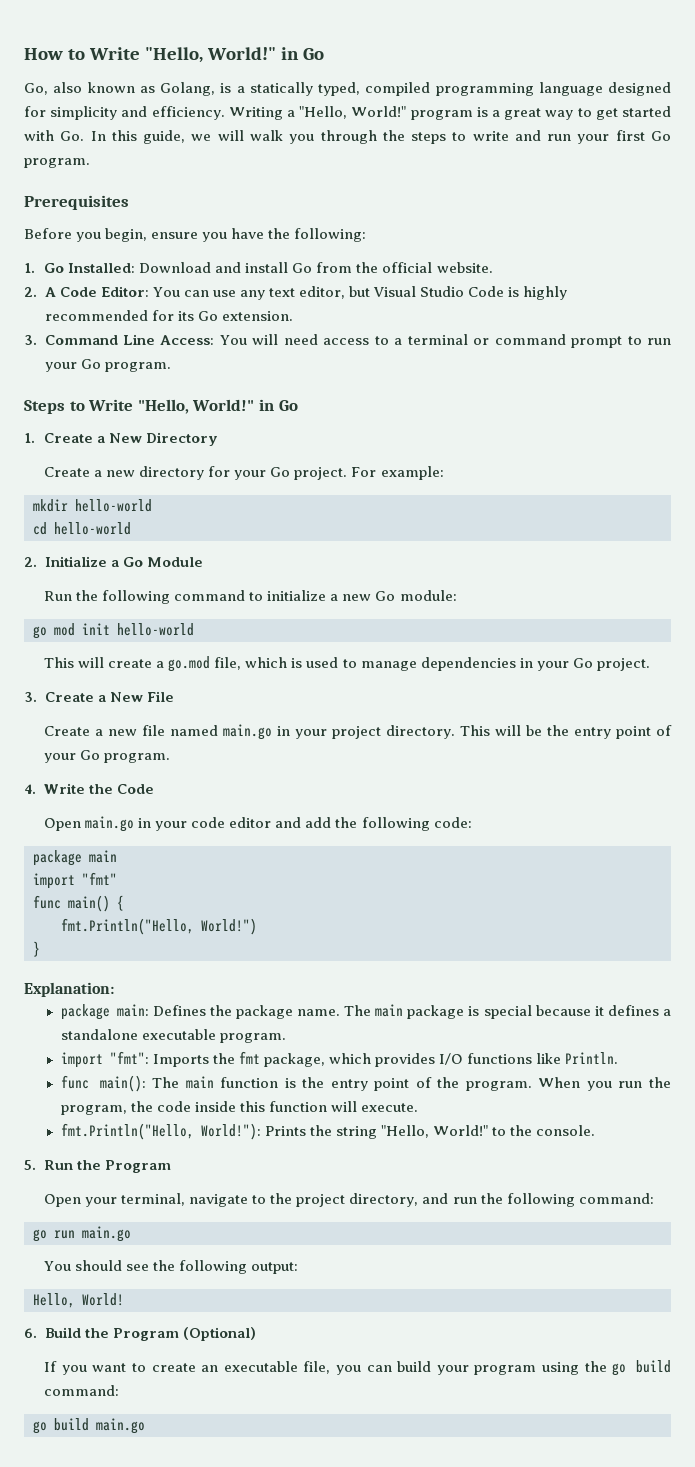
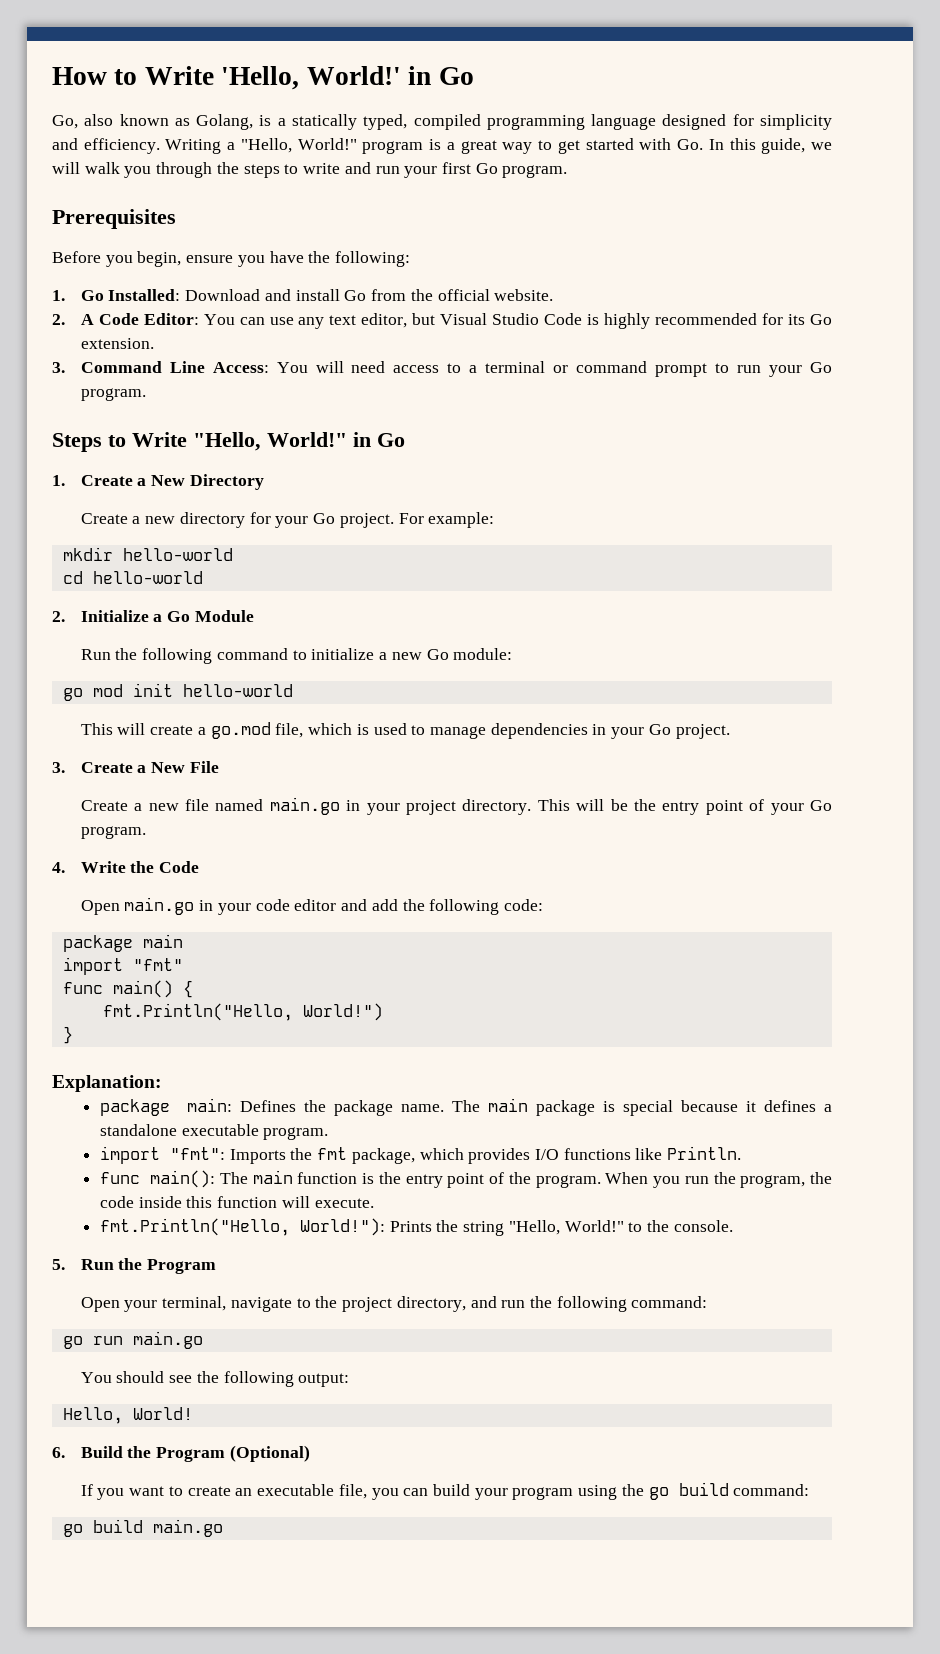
- How to Write "Hello, World!" in Go
+ How to Write 'Hello, World!' in Go

